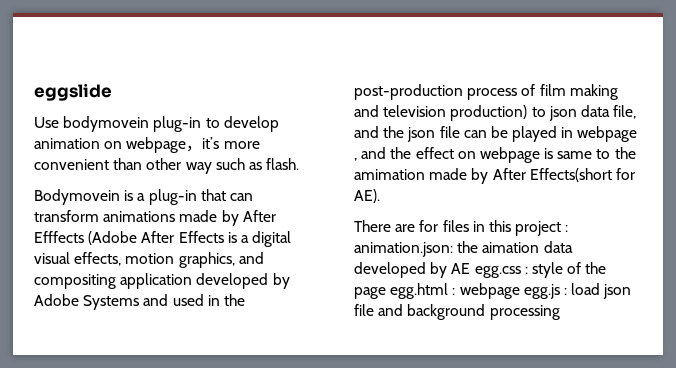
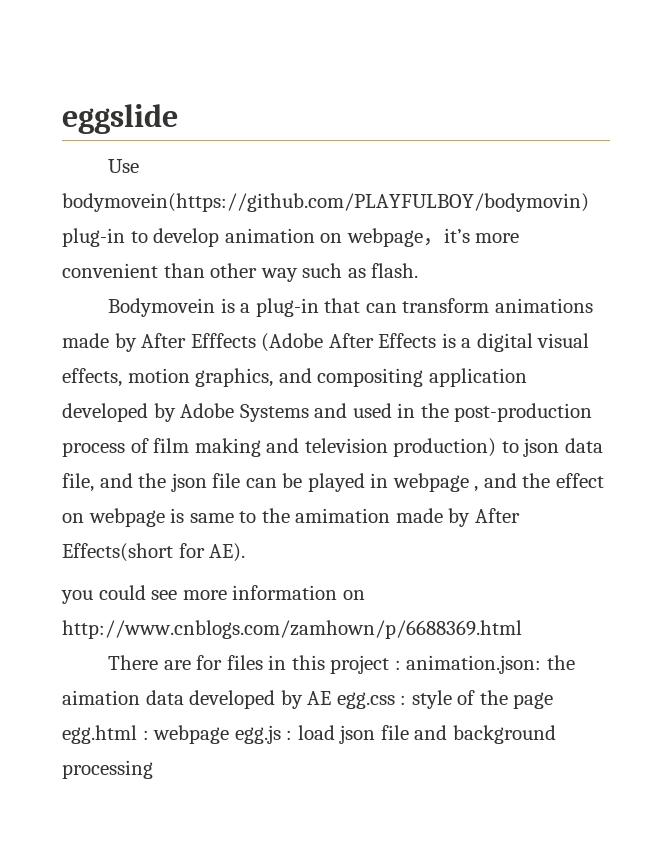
- Use bodymovein plug-in to develop animation on webpage，it’s more convenient than other way such as flash.
+ Use bodymovein(https://github.com/PLAYFULBOY/bodymovin) plug-in to develop animation on webpage，it’s more convenient than other way such as flash.
+ you could see more information on http://www.cnblogs.com/zamhown/p/6688369.html

